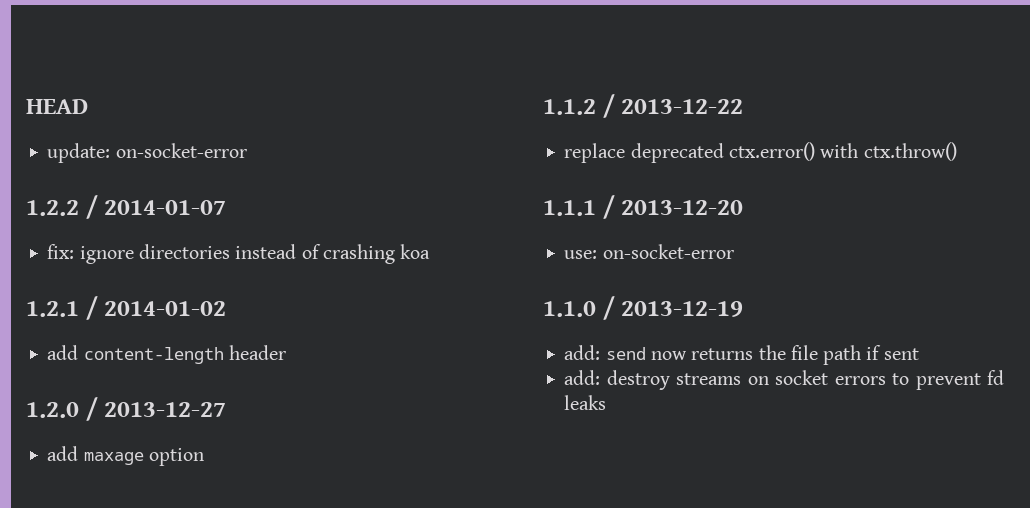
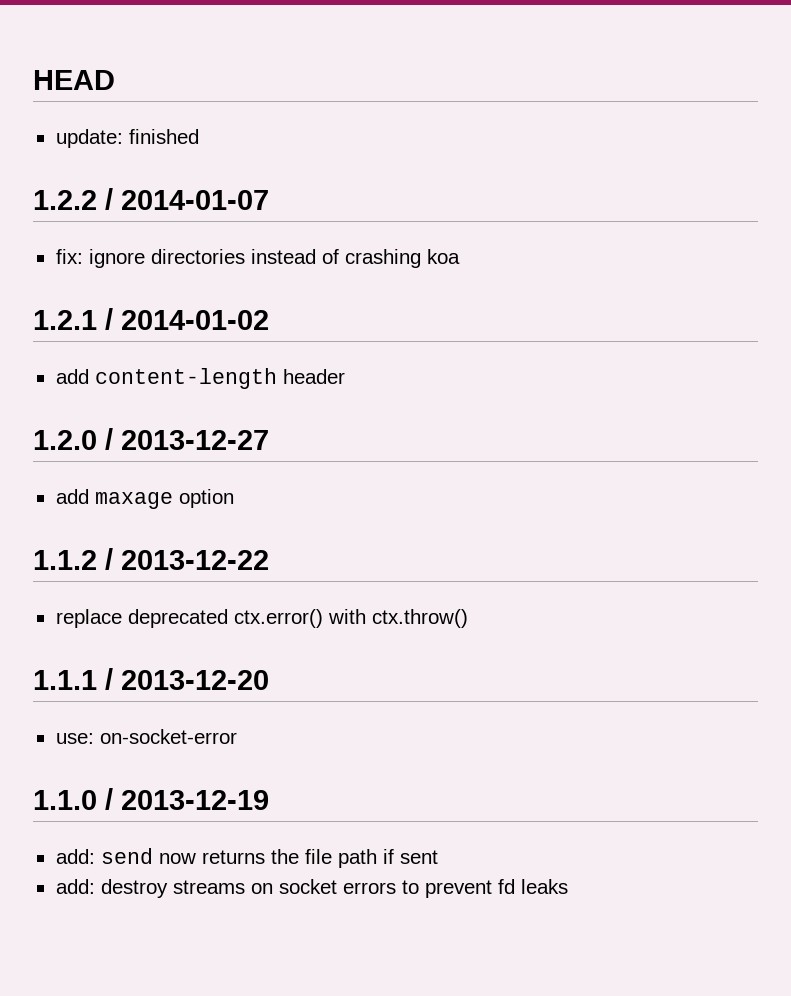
- update: on-socket-error
+ update: finished

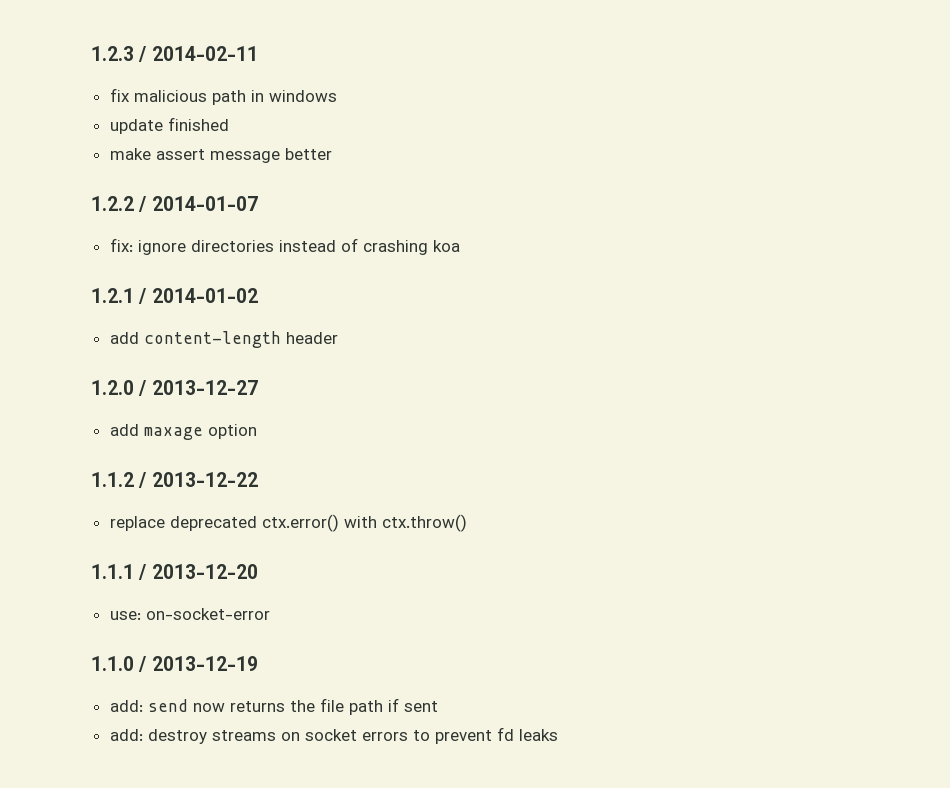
- HEAD
- update: finished
+ 1.2.3 / 2014-02-11
+ fix malicious path in windows
+ update finished
+ make assert message better

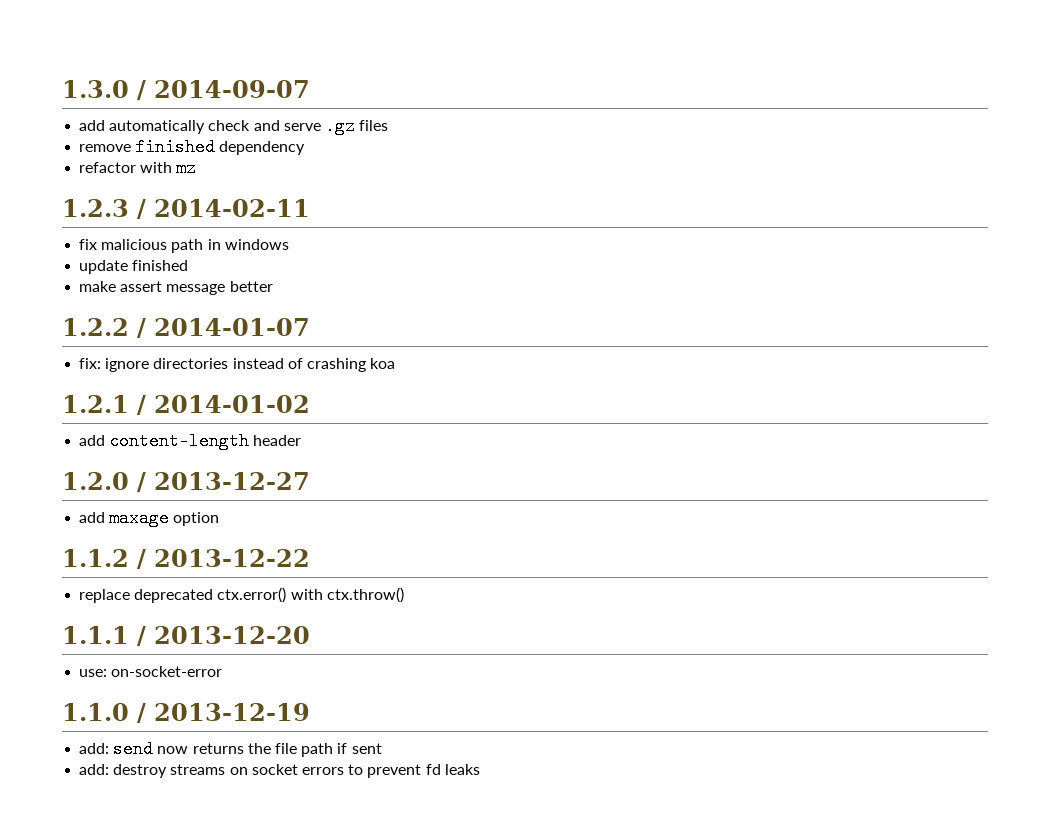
+ 1.3.0 / 2014-09-07
+ add automatically check and serve .gz files
+ remove finished dependency
+ refactor with mz

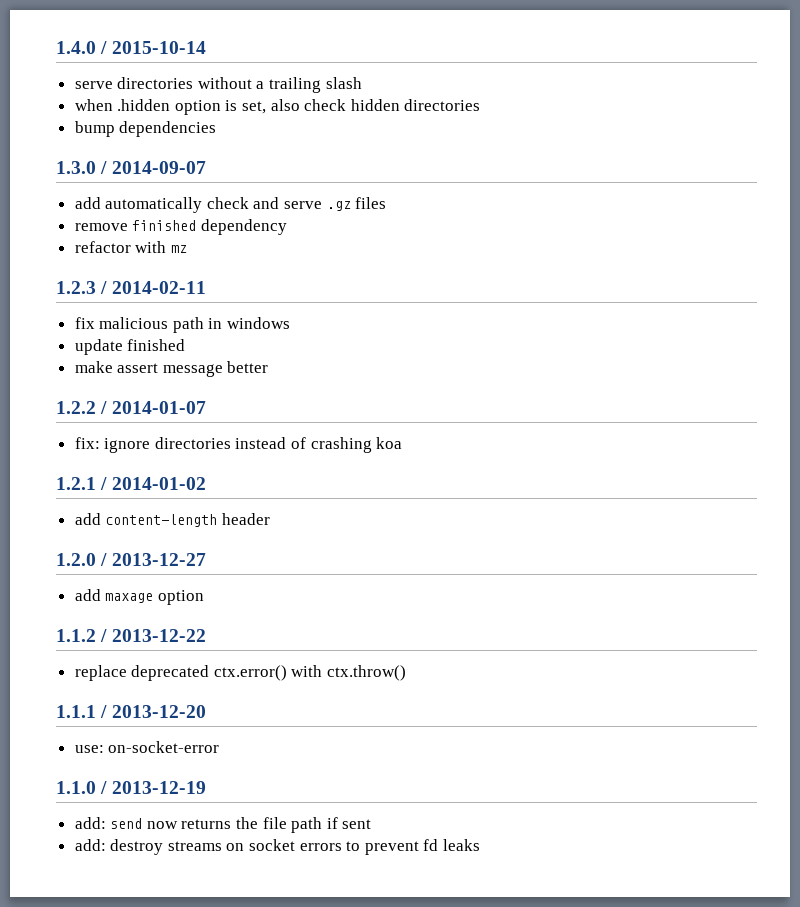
+ 1.4.0 / 2015-10-14
+ serve directories without a trailing slash
+ when .hidden option is set, also check hidden directories
+ bump dependencies

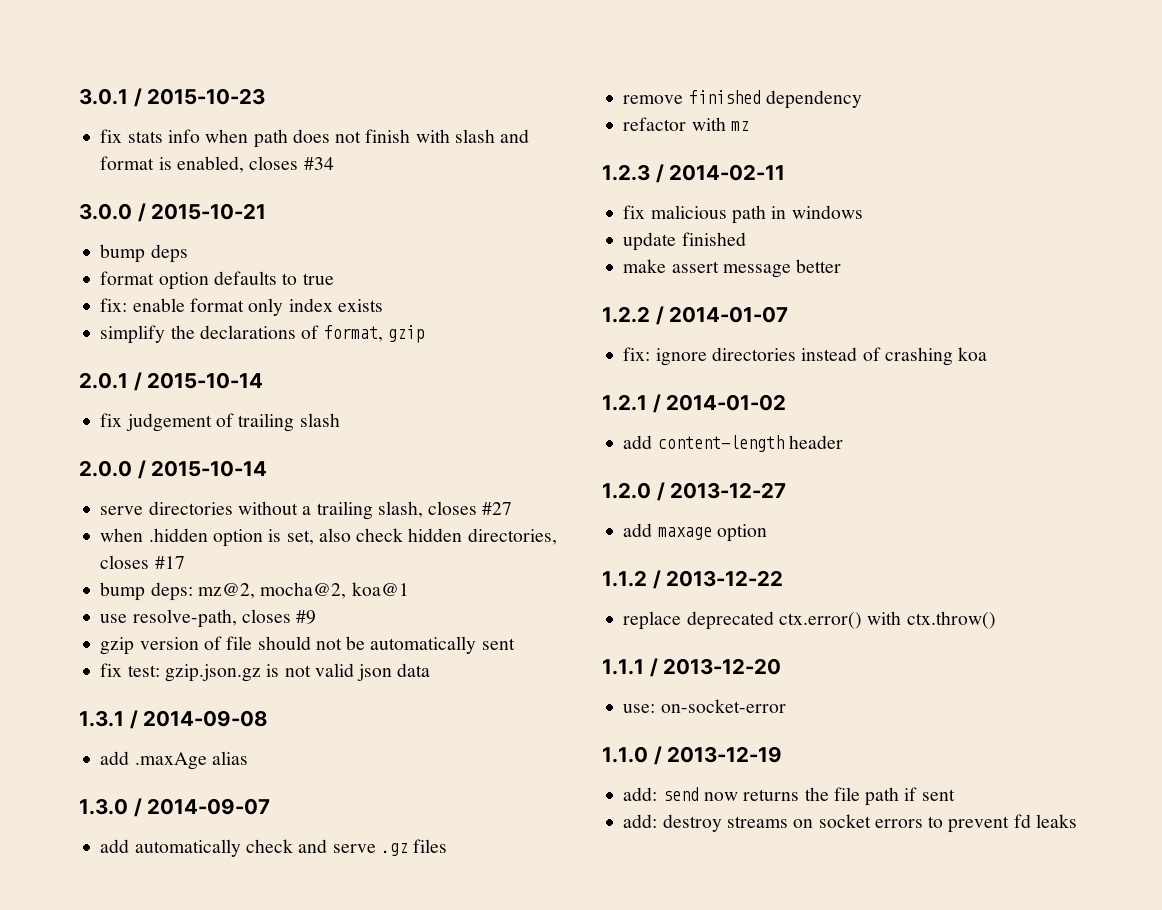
- 1.4.0 / 2015-10-14
+ 3.0.1 / 2015-10-23
+ fix stats info when path does not finish with slash and format is enabled, closes #34
+ 3.0.0 / 2015-10-21
+ bump deps
+ format option defaults to true
+ fix: enable format only index exists
+ simplify the declarations of format, gzip
+ 2.0.1 / 2015-10-14
+ fix judgement of trailing slash
+ 2.0.0 / 2015-10-14
- serve directories without a trailing slash
+ serve directories without a trailing slash, closes #27
- when .hidden option is set, also check hidden directories
- bump dependencies
+ when .hidden option is set, also check hidden directories, closes #17
+ bump deps: mz@2, mocha@2, koa@1
+ use resolve-path, closes #9
+ gzip version of file should not be automatically sent
+ fix test: gzip.json.gz is not valid json data
+ 1.3.1 / 2014-09-08
+ add .maxAge alias

